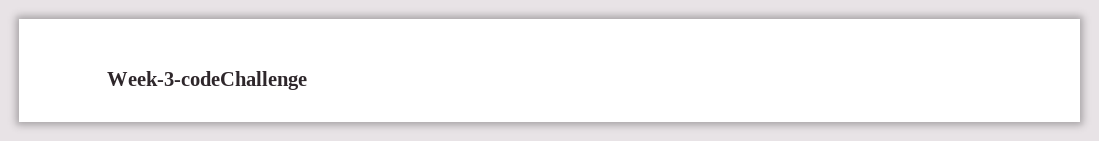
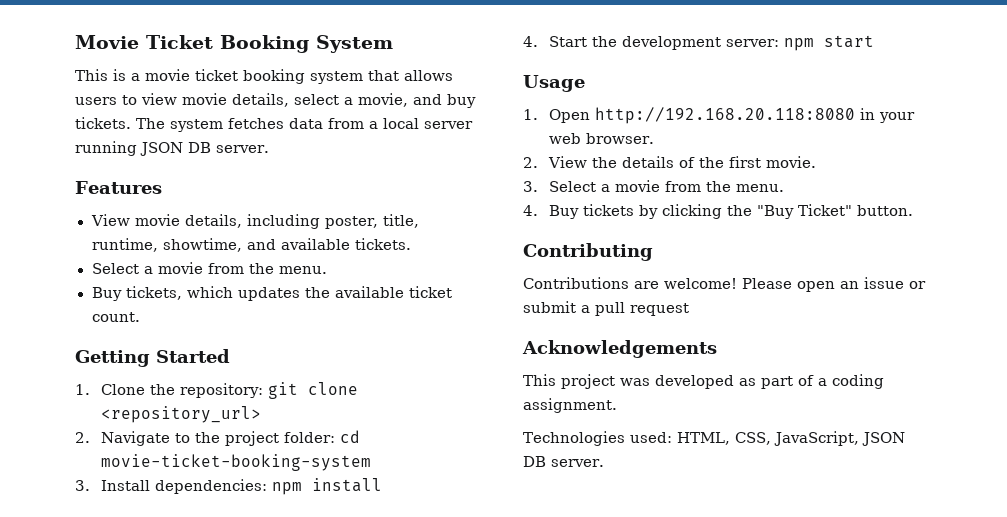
- Week-3-codeChallenge
+ Movie Ticket Booking System
+ This is a movie ticket booking system that allows users to view movie details, select a movie, and buy tickets. The system fetches data from a local server running JSON DB server.
+ Features
+ View movie details, including poster, title, runtime, showtime, and available tickets.
+ Select a movie from the menu.
+ Buy tickets, which updates the available ticket count.
+ Getting Started
+ 1. Clone the repository: git clone <repository_url>
+ 2. Navigate to the project folder: cd movie-ticket-booking-system
+ 3. Install dependencies: npm install
+ 4. Start the development server: npm start
+ Usage
+ 1. Open http://192.168.20.118:8080 in your web browser.
+ 2. View the details of the first movie.
+ 3. Select a movie from the menu.
+ 4. Buy tickets by clicking the "Buy Ticket" button.
+ Contributing
+ Contributions are welcome! Please open an issue or submit a pull request
+ Acknowledgements
+ This project was developed as part of a coding assignment.
+ Technologies used: HTML, CSS, JavaScript, JSON DB server.

